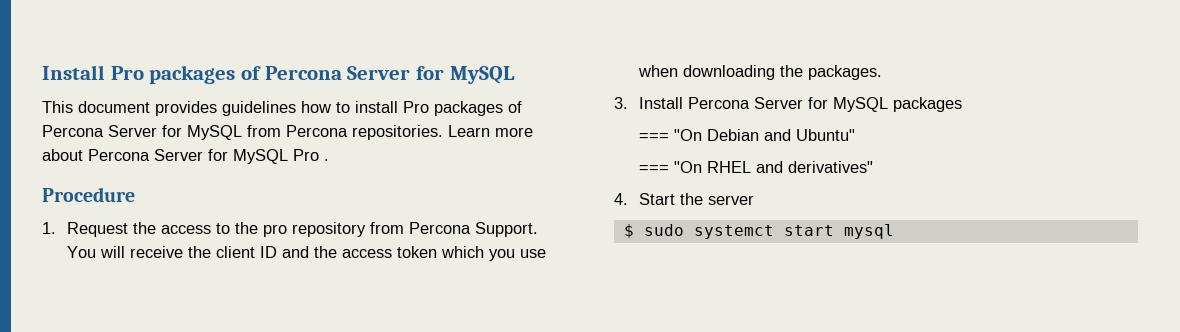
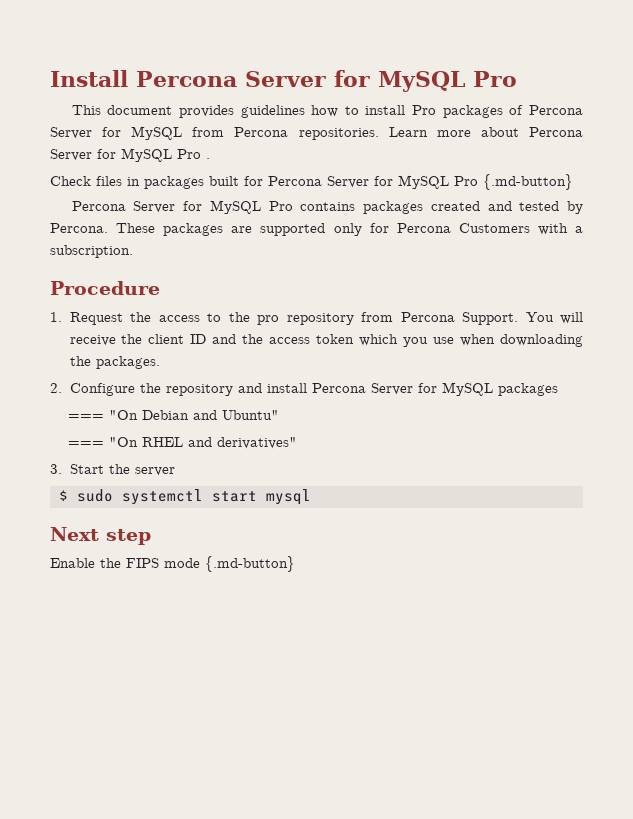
- Install Pro packages of Percona Server for MySQL
+ Install Percona Server for MySQL Pro
+ Check files in packages built for Percona Server for MySQL Pro {.md-button}
+ Percona Server for MySQL Pro contains packages created and tested by Percona. These packages are supported only for Percona Customers with a subscription.
- 3. Install Percona Server for MySQL packages
+ 2. Configure the repository and install Percona Server for MySQL packages
- 4. Start the server
+ 3. Start the server
- $ sudo systemct start mysql
+ $ sudo systemctl start mysql
+ Next step
+ Enable the FIPS mode {.md-button}

